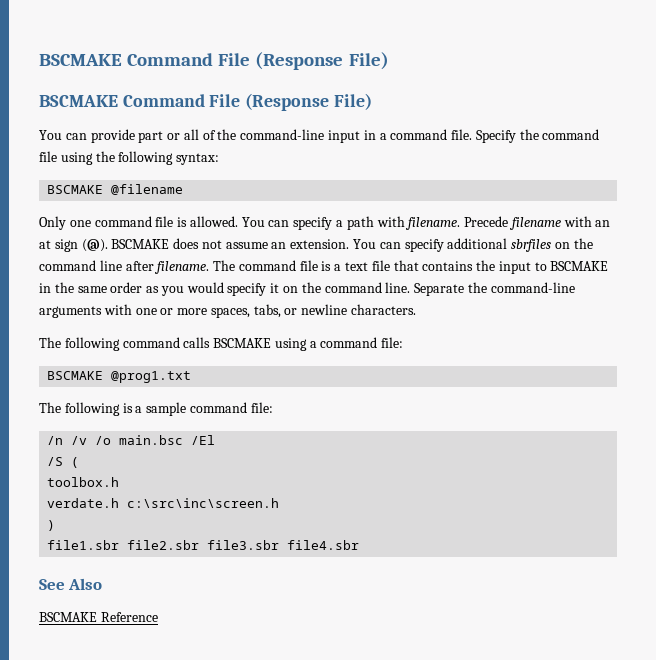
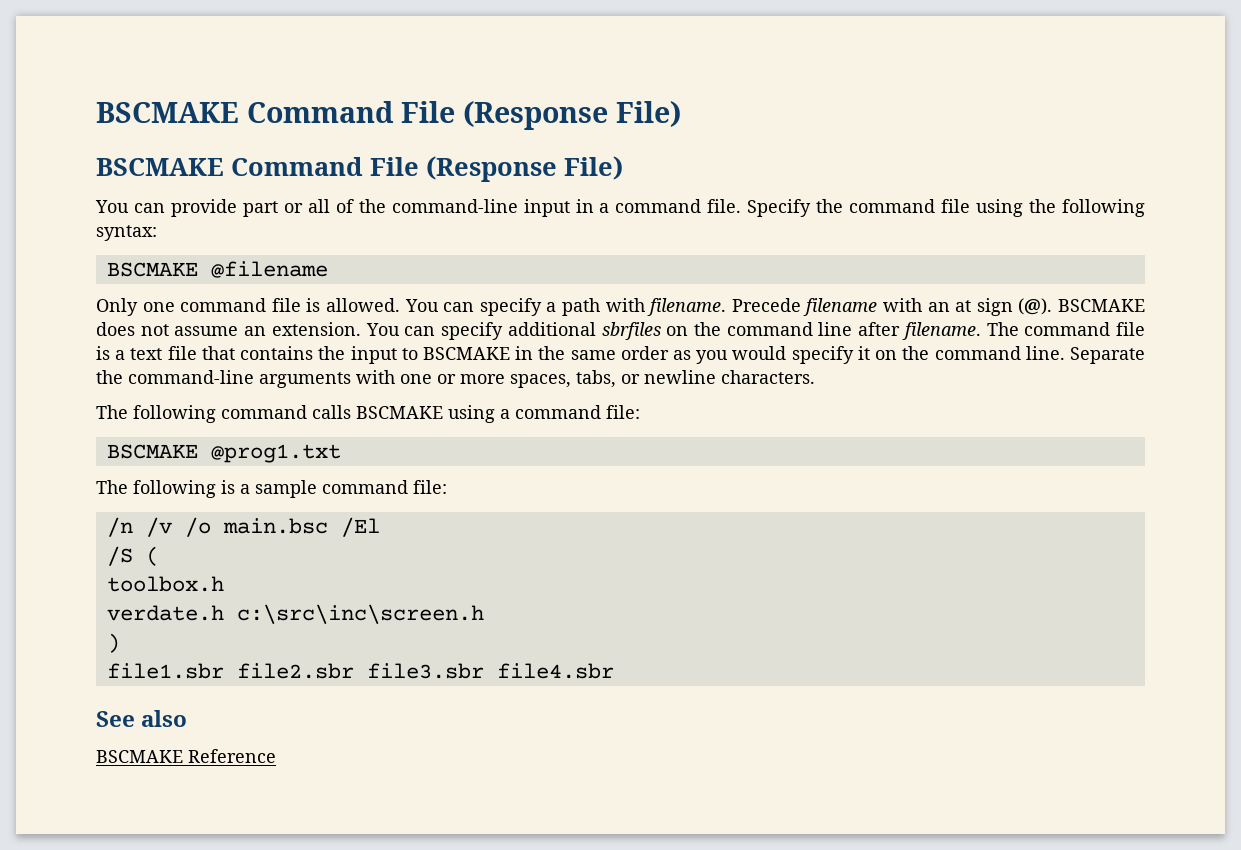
- See Also
+ See also

